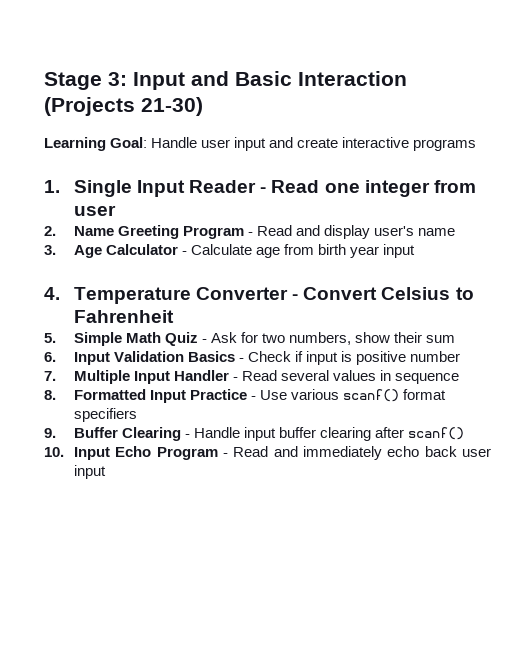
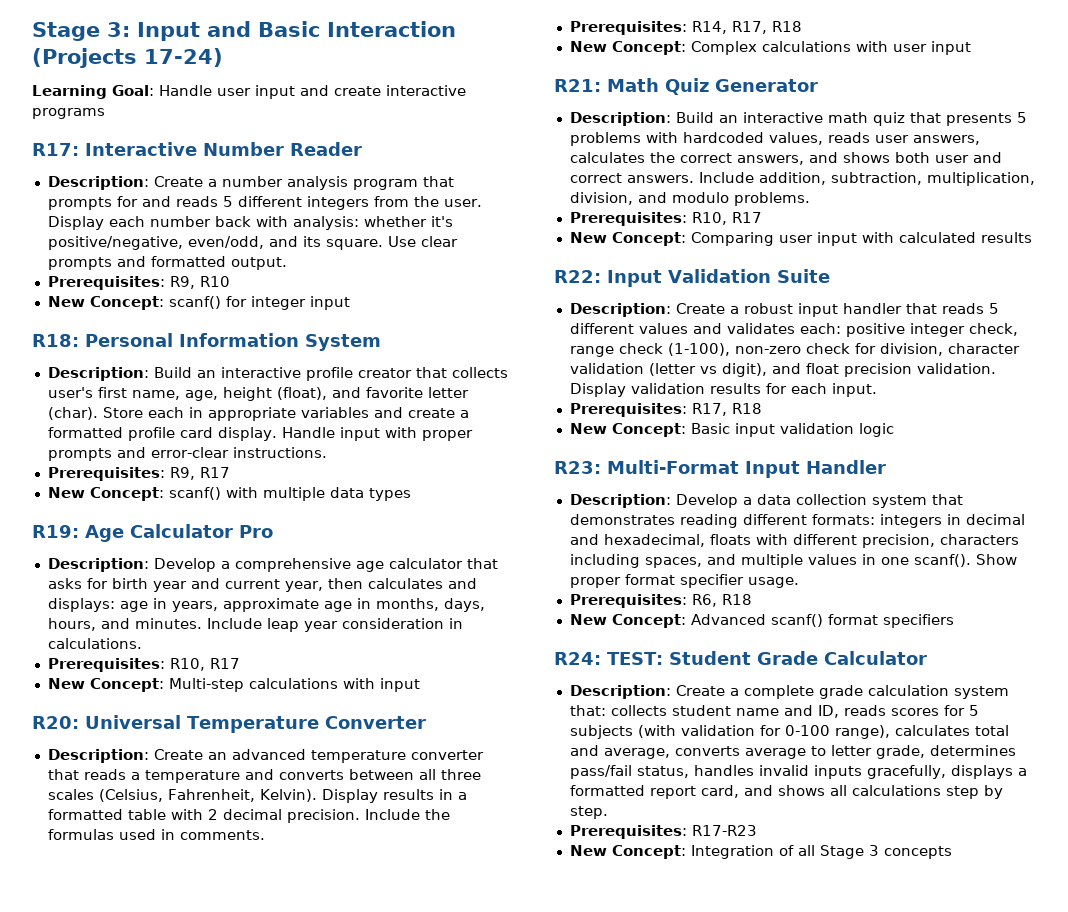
- Stage 3: Input and Basic Interaction (Projects 21-30)
+ Stage 3: Input and Basic Interaction (Projects 17-24)
- 1. Single Input Reader - Read one integer from user
- 2. Name Greeting Program - Read and display user's name
- 3. Age Calculator - Calculate age from birth year input
- 4. Temperature Converter - Convert Celsius to Fahrenheit
- 5. Simple Math Quiz - Ask for two numbers, show their sum
- 6. Input Validation Basics - Check if input is positive number
- 7. Multiple Input Handler - Read several values in sequence
- 8. Formatted Input Practice - Use various scanf() format specifiers
- 9. Buffer Clearing - Handle input buffer clearing after scanf()
- 10. Input Echo Program - Read and immediately echo back user input
+ R17: Interactive Number Reader
+ Description: Create a number analysis program that prompts for and reads 5 different integers from the user. Display each number back with analysis: whether it's positive/negative, even/odd, and its square. Use clear prompts and formatted output.
+ Prerequisites: R9, R10
+ New Concept: scanf() for integer input
+ R18: Personal Information System
+ Description: Build an interactive profile creator that collects user's first name, age, height (float), and favorite letter (char). Store each in appropriate variables and create a formatted profile card display. Handle input with proper prompts and error-clear instructions.
+ Prerequisites: R9, R17
+ New Concept: scanf() with multiple data types
+ R19: Age Calculator Pro
+ Description: Develop a comprehensive age calculator that asks for birth year and current year, then calculates and displays: age in years, approximate age in months, days, hours, and minutes. Include leap year consideration in calculations.
+ Prerequisites: R10, R17
+ New Concept: Multi-step calculations with input
+ R20: Universal Temperature Converter
+ Description: Create an advanced temperature converter that reads a temperature and converts between all three scales (Celsius, Fahrenheit, Kelvin). Display results in a formatted table with 2 decimal precision. Include the formulas used in comments.
+ Prerequisites: R14, R17, R18
+ New Concept: Complex calculations with user input
+ R21: Math Quiz Generator
+ Description: Build an interactive math quiz that presents 5 problems with hardcoded values, reads user answers, calculates the correct answers, and shows both user and correct answers. Include addition, subtraction, multiplication, division, and modulo problems.
+ Prerequisites: R10, R17
+ New Concept: Comparing user input with calculated results
+ R22: Input Validation Suite
+ Description: Create a robust input handler that reads 5 different values and validates each: positive integer check, range check (1-100), non-zero check for division, character validation (letter vs digit), and float precision validation. Display validation results for each input.
+ Prerequisites: R17, R18
+ New Concept: Basic input validation logic
+ R23: Multi-Format Input Handler
+ Description: Develop a data collection system that demonstrates reading different formats: integers in decimal and hexadecimal, floats with different precision, characters including spaces, and multiple values in one scanf(). Show proper format specifier usage.
+ Prerequisites: R6, R18
+ New Concept: Advanced scanf() format specifiers
+ R24: TEST: Student Grade Calculator
+ Description: Create a complete grade calculation system that: collects student name and ID, reads scores for 5 subjects (with validation for 0-100 range), calculates total and average, converts average to letter grade, determines pass/fail status, handles invalid inputs gracefully, displays a formatted report card, and shows all calculations step by step.
+ Prerequisites: R17-R23
+ New Concept: Integration of all Stage 3 concepts

